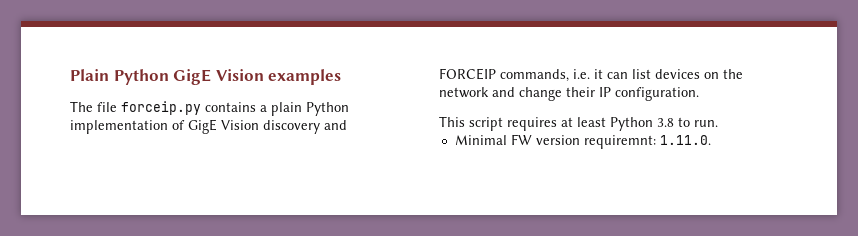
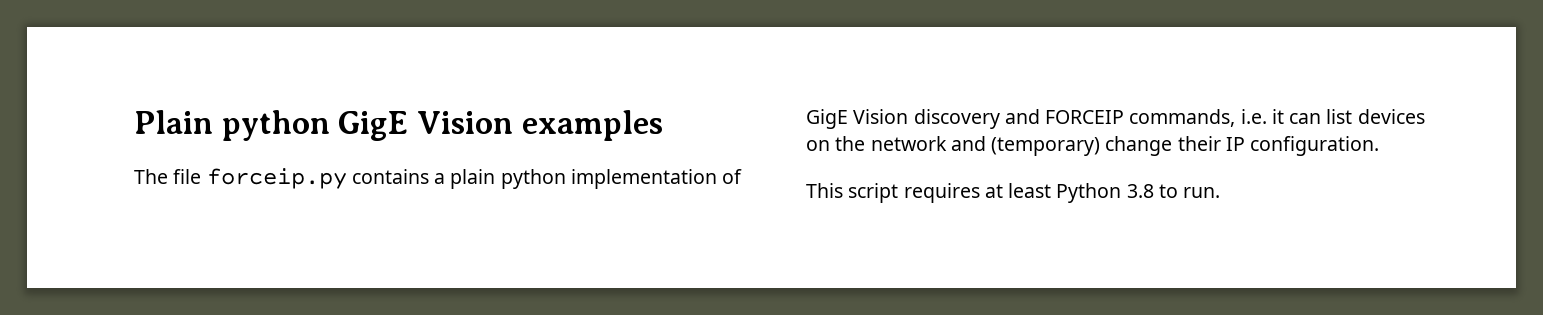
- Plain Python GigE Vision examples
+ Plain python GigE Vision examples
- The file forceip.py contains a plain Python implementation of GigE Vision discovery and FORCEIP commands, i.e. it can list devices on the network and change their IP configuration.
+ The file forceip.py contains a plain python implementation of GigE Vision discovery and FORCEIP commands, i.e. it can list devices on the network and (temporary) change their IP configuration.
- Minimal FW version requiremnt: 1.11.0.

